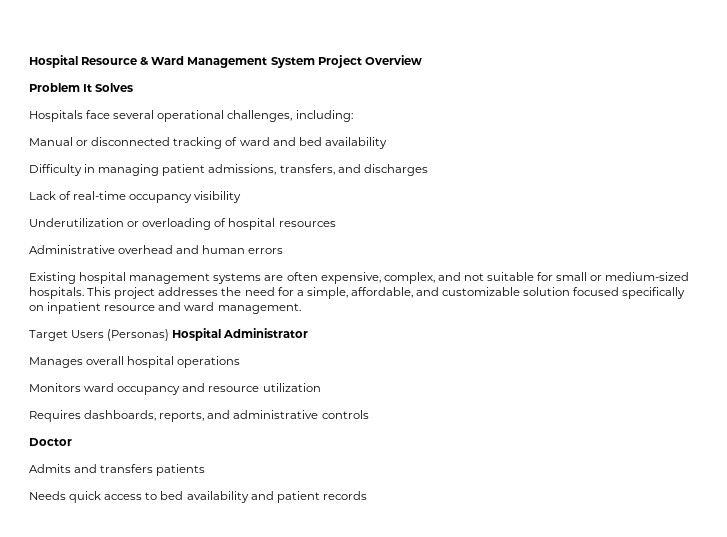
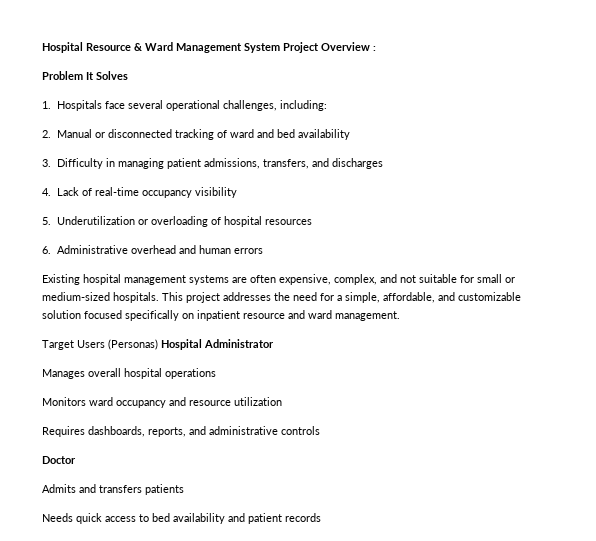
- Hospital Resource & Ward Management System Project Overview
+ Hospital Resource & Ward Management System Project Overview :
- Hospitals face several operational challenges, including:
+ 1. Hospitals face several operational challenges, including:
- Manual or disconnected tracking of ward and bed availability
+ 2. Manual or disconnected tracking of ward and bed availability
- Difficulty in managing patient admissions, transfers, and discharges
+ 3. Difficulty in managing patient admissions, transfers, and discharges
- Lack of real-time occupancy visibility
+ 4. Lack of real-time occupancy visibility
- Underutilization or overloading of hospital resources
+ 5. Underutilization or overloading of hospital resources
- Administrative overhead and human errors
+ 6. Administrative overhead and human errors

